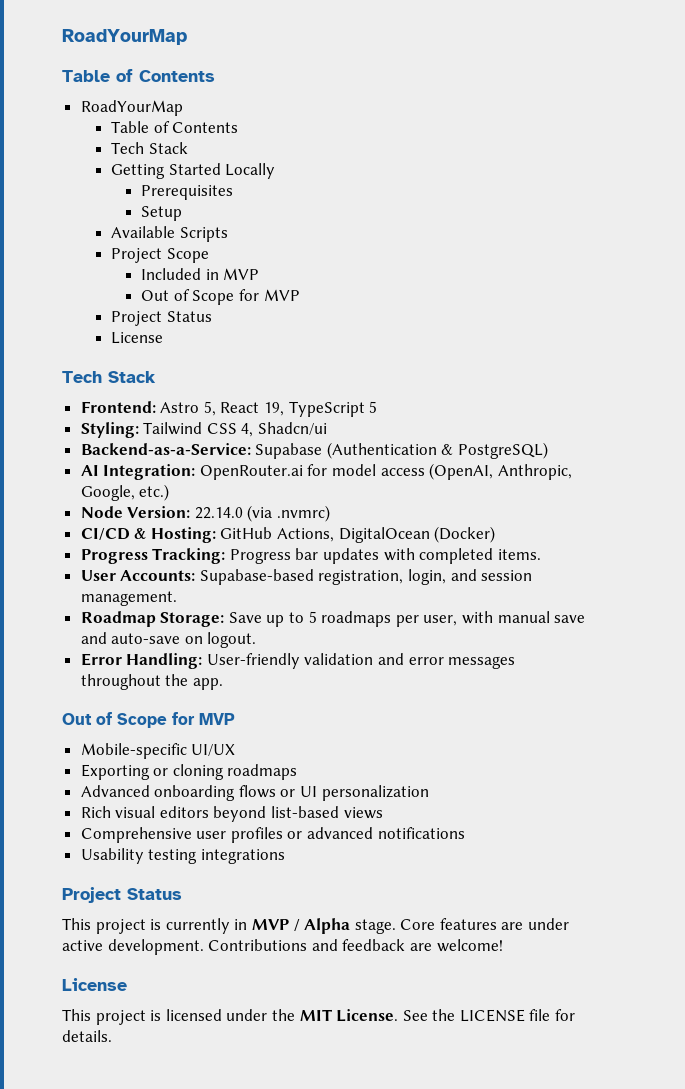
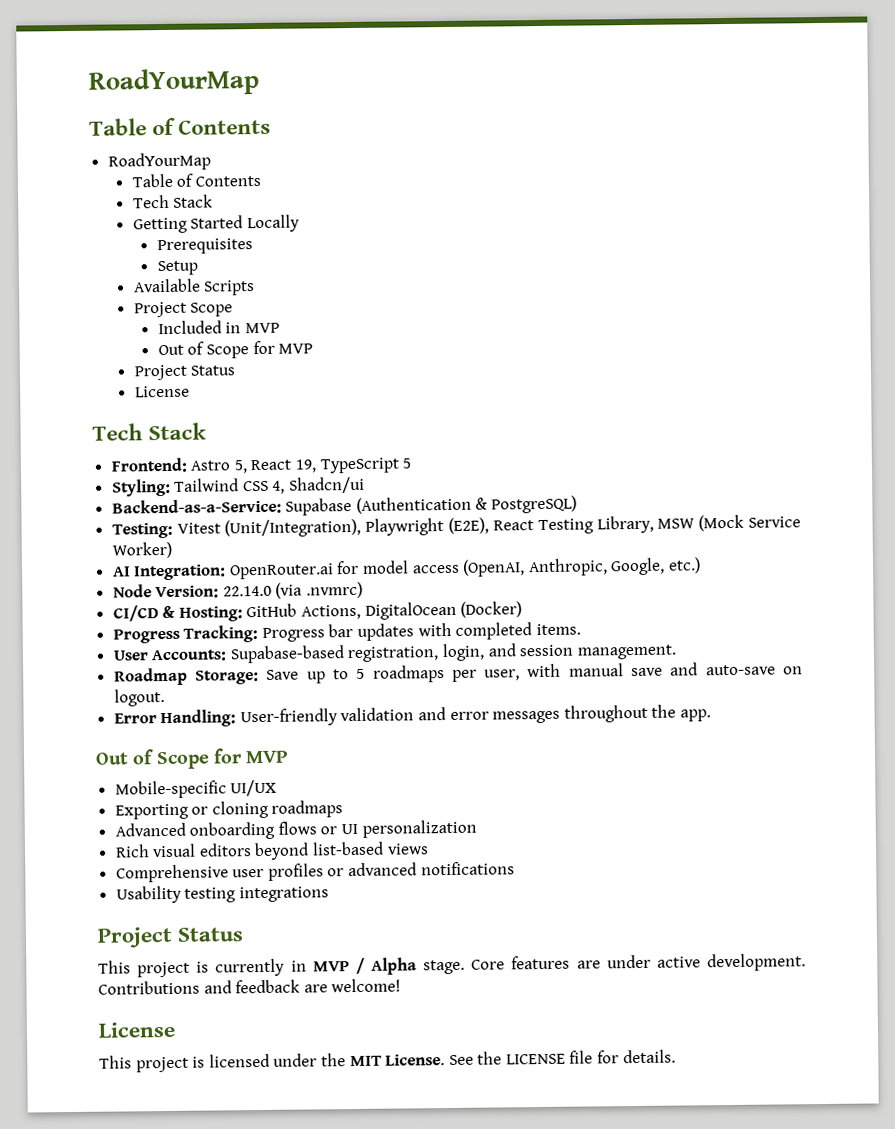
+ Testing: Vitest (Unit/Integration), Playwright (E2E), React Testing Library, MSW (Mock Service Worker)

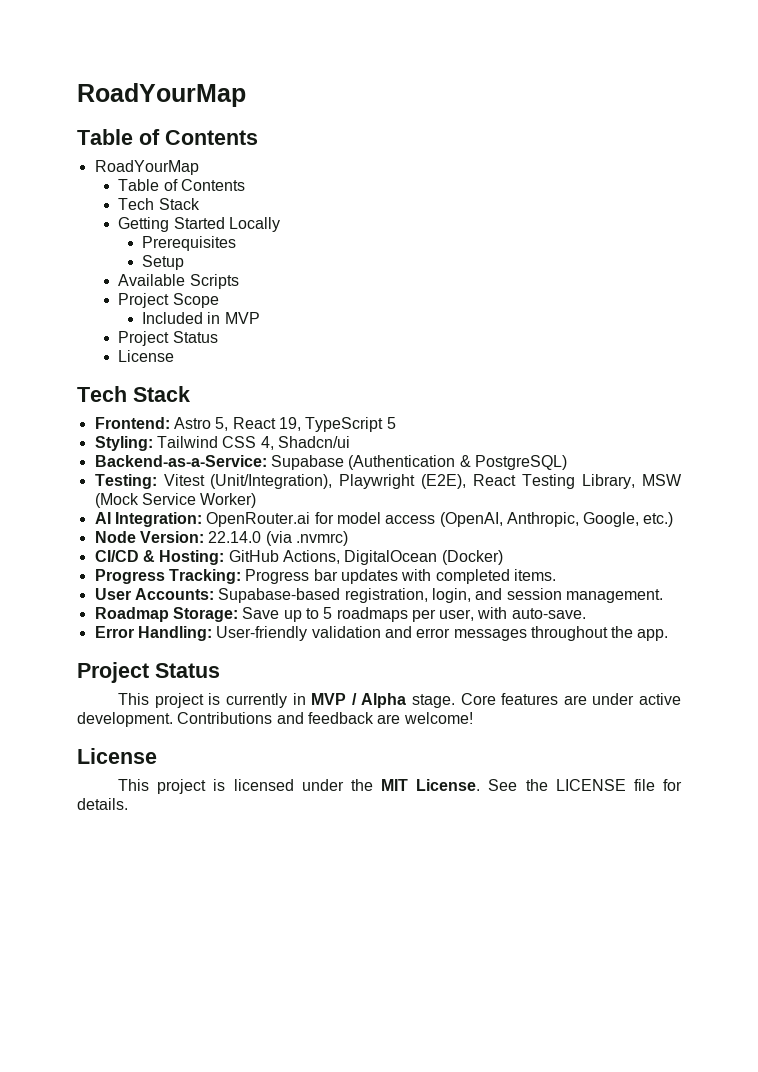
  Included in MVP
- Out of Scope for MVP
- Roadmap Storage: Save up to 5 roadmaps per user, with manual save and auto-save on logout.
+ Roadmap Storage: Save up to 5 roadmaps per user, with auto-save.
  Error Handling: User-friendly validation and error messages throughout the app.
- Out of Scope for MVP
- Mobile-specific UI/UX
- Exporting or cloning roadmaps
- Advanced onboarding flows or UI personalization
- Rich visual editors beyond list-based views
- Comprehensive user profiles or advanced notifications
- Usability testing integrations

